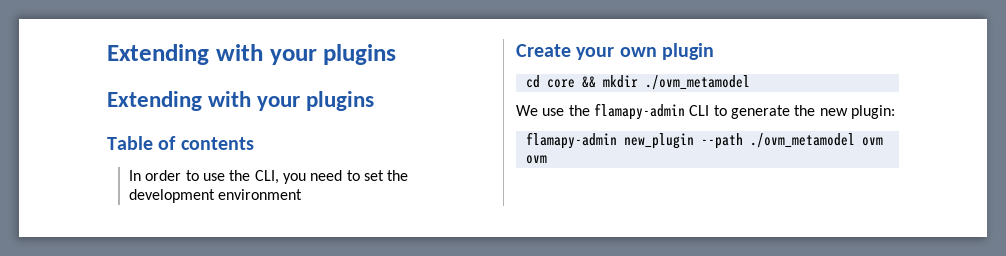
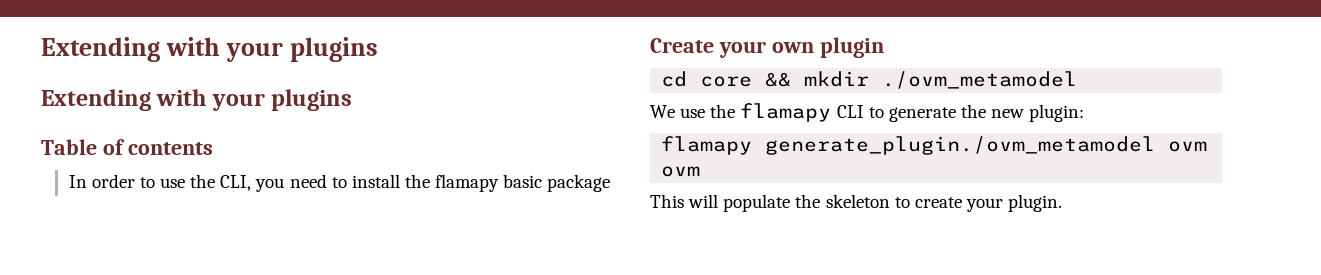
- In order to use the CLI, you need to set the development environment
+ In order to use the CLI, you need to install the flamapy basic package
- We use the flamapy-admin CLI to generate the new plugin:
+ We use the flamapy CLI to generate the new plugin:
- flamapy-admin new_plugin --path ./ovm_metamodel ovm ovm
+ flamapy generate_plugin./ovm_metamodel ovm ovm
+ This will populate the skeleton to create your plugin.

